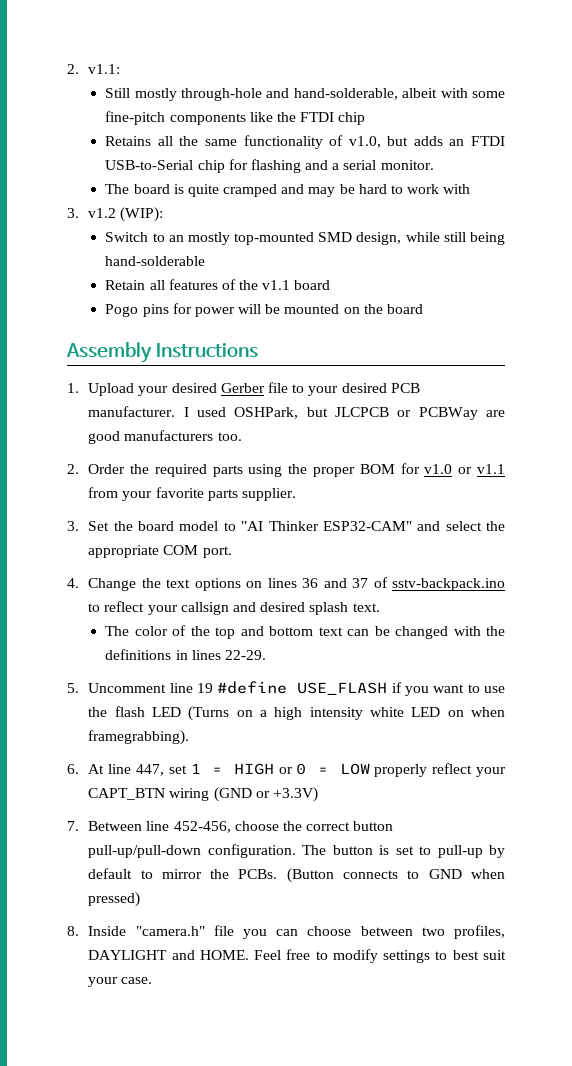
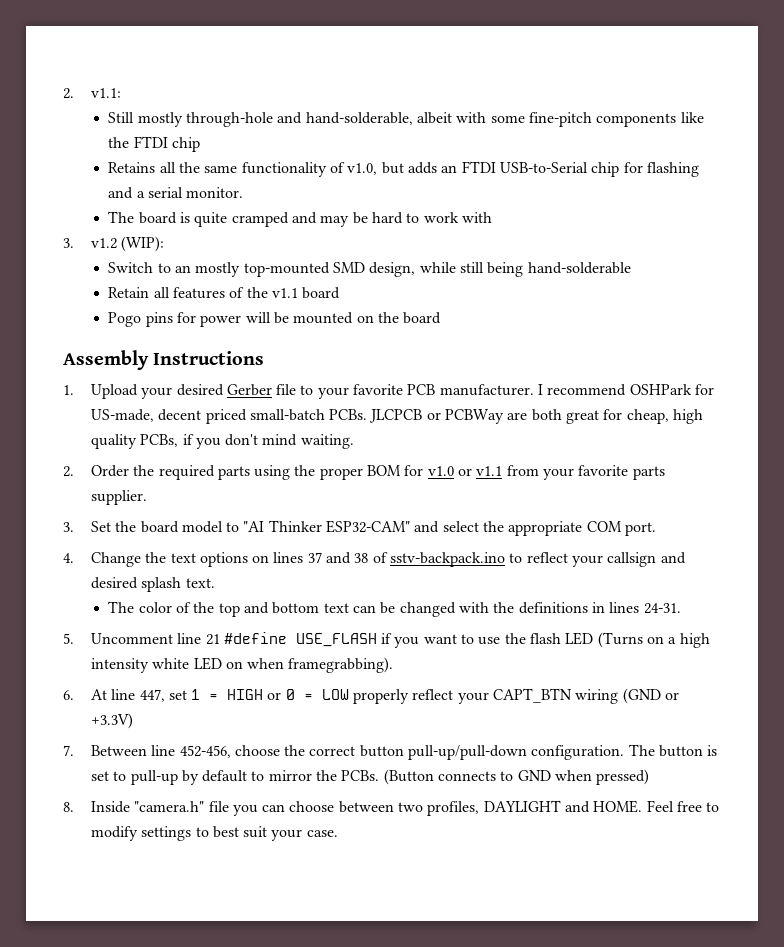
- 1. Upload your desired Gerber file to your desired PCB manufacturer.
+ 1. Upload your desired Gerber file to your favorite PCB manufacturer.
- I used OSHPark, but JLCPCB or PCBWay are good manufacturers too.
+ I recommend OSHPark for US-made, decent priced small-batch PCBs. JLCPCB or PCBWay are both great for cheap, high quality PCBs, if you don't mind waiting.
- 4. Change the text options on lines 36 and 37 of sstv-backpack.ino to reflect your callsign and desired splash text.
+ 4. Change the text options on lines 37 and 38 of sstv-backpack.ino to reflect your callsign and desired splash text.
- The color of the top and bottom text can be changed with the definitions in lines 22-29.
+ The color of the top and bottom text can be changed with the definitions in lines 24-31.
- 5. Uncomment line 19 #define USE_FLASH if you want to use the flash LED (Turns on a high intensity white LED on when framegrabbing).
+ 5. Uncomment line 21 #define USE_FLASH if you want to use the flash LED (Turns on a high intensity white LED on when framegrabbing).

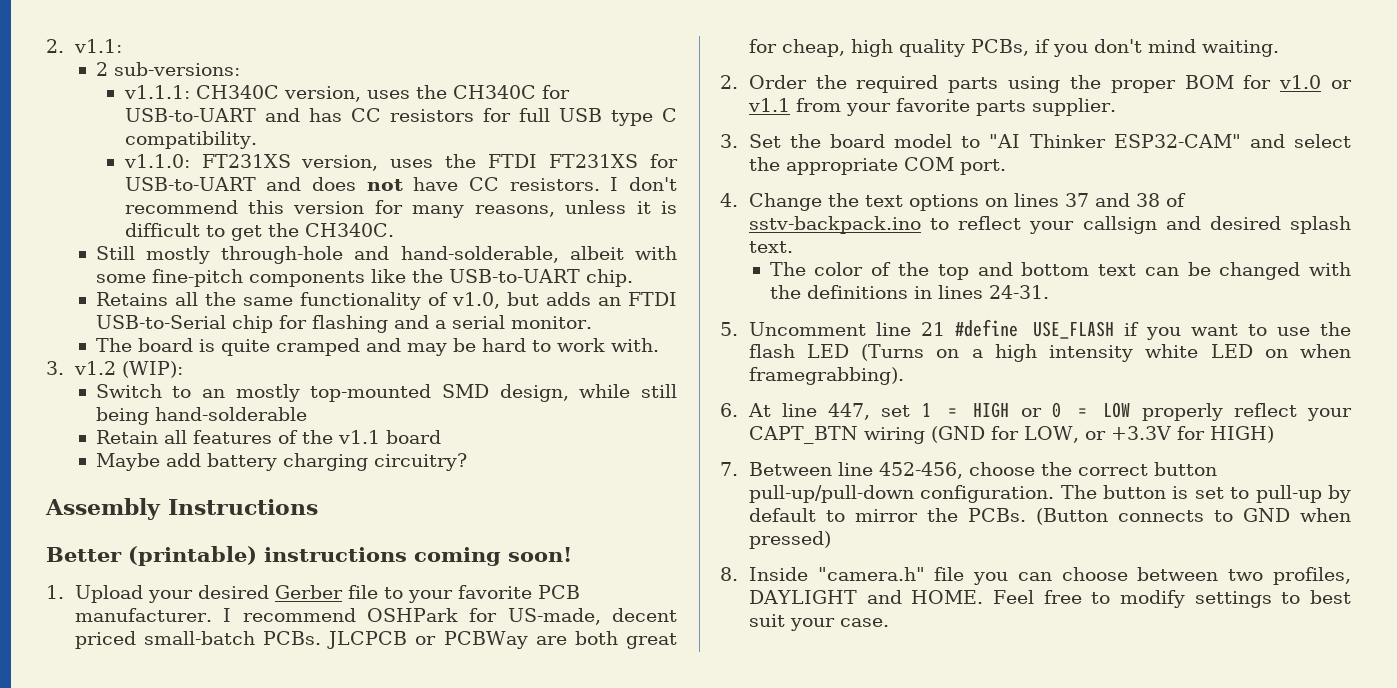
+ 2 sub-versions:
+ v1.1.1: CH340C version, uses the CH340C for USB-to-UART and has CC resistors for full USB type C compatibility.
+ v1.1.0: FT231XS version, uses the FTDI FT231XS for USB-to-UART and does not have CC resistors. I don't recommend this version for many reasons, unless it is difficult to get the CH340C.
- Still mostly through-hole and hand-solderable, albeit with some fine-pitch components like the FTDI chip
+ Still mostly through-hole and hand-solderable, albeit with some fine-pitch components like the USB-to-UART chip.
- The board is quite cramped and may be hard to work with
+ The board is quite cramped and may be hard to work with.
- Pogo pins for power will be mounted on the board
+ Maybe add battery charging circuitry?
  Assembly Instructions
+ Better (printable) instructions coming soon!
- 6. At line 447, set 1 = HIGH or 0 = LOW properly reflect your CAPT_BTN wiring (GND or +3.3V)
+ 6. At line 447, set 1 = HIGH or 0 = LOW properly reflect your CAPT_BTN wiring (GND for LOW, or +3.3V for HIGH)

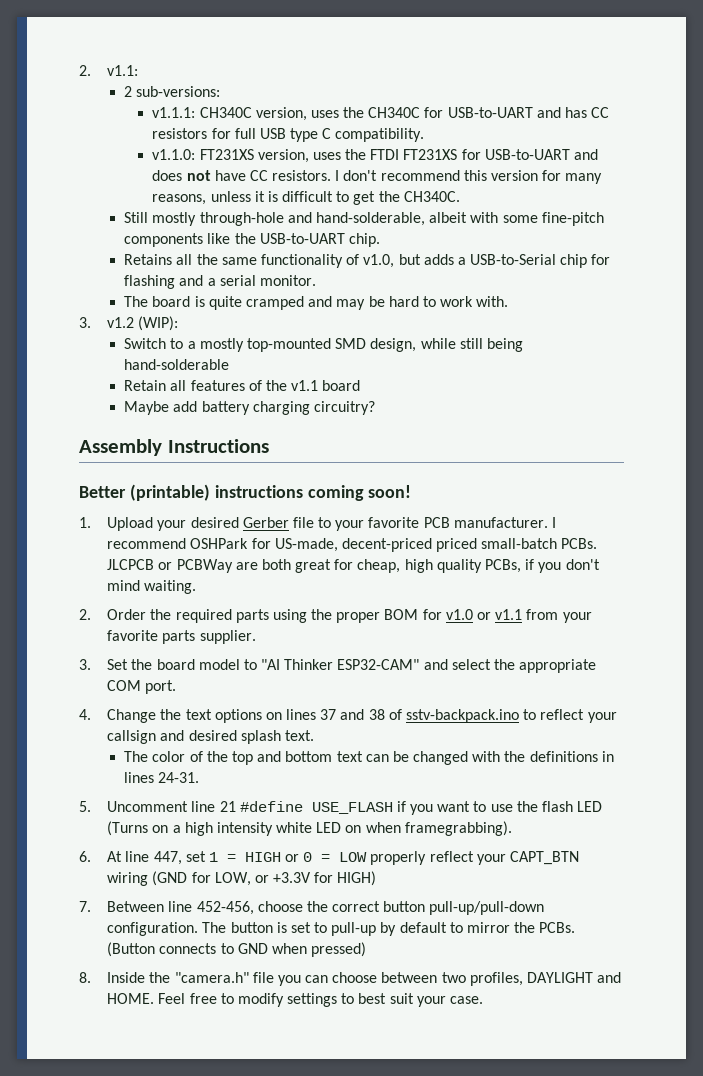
- Retains all the same functionality of v1.0, but adds an FTDI USB-to-Serial chip for flashing and a serial monitor.
+ Retains all the same functionality of v1.0, but adds a USB-to-Serial chip for flashing and a serial monitor.
- Switch to an mostly top-mounted SMD design, while still being hand-solderable
+ Switch to a mostly top-mounted SMD design, while still being hand-solderable
- I recommend OSHPark for US-made, decent priced small-batch PCBs.
+ I recommend OSHPark for US-made, decent-priced priced small-batch PCBs.
- 8. Inside "camera.h" file you can choose between two profiles, DAYLIGHT and HOME.
+ 8. Inside the "camera.h" file you can choose between two profiles, DAYLIGHT and HOME.

